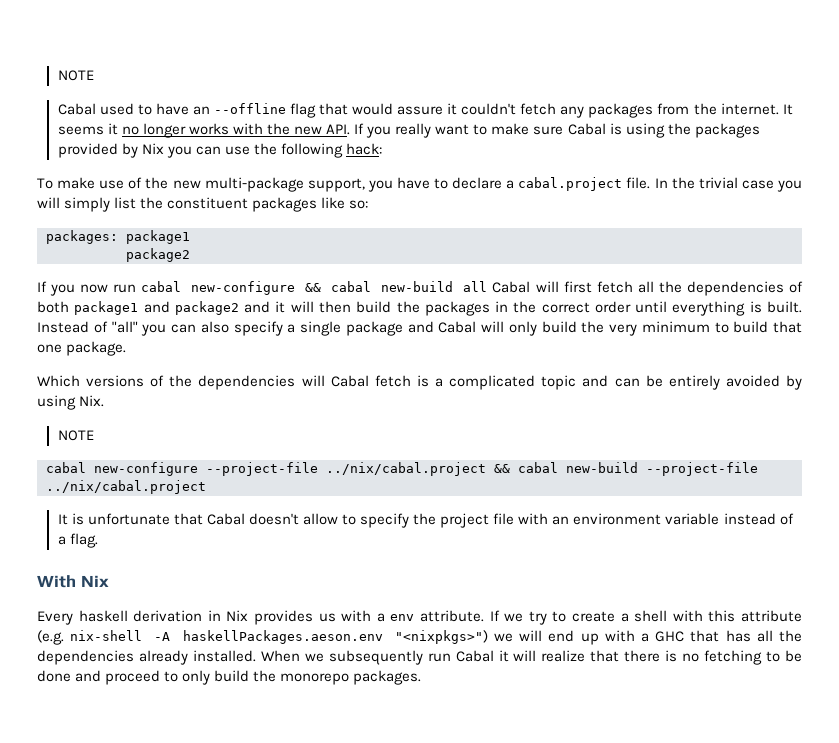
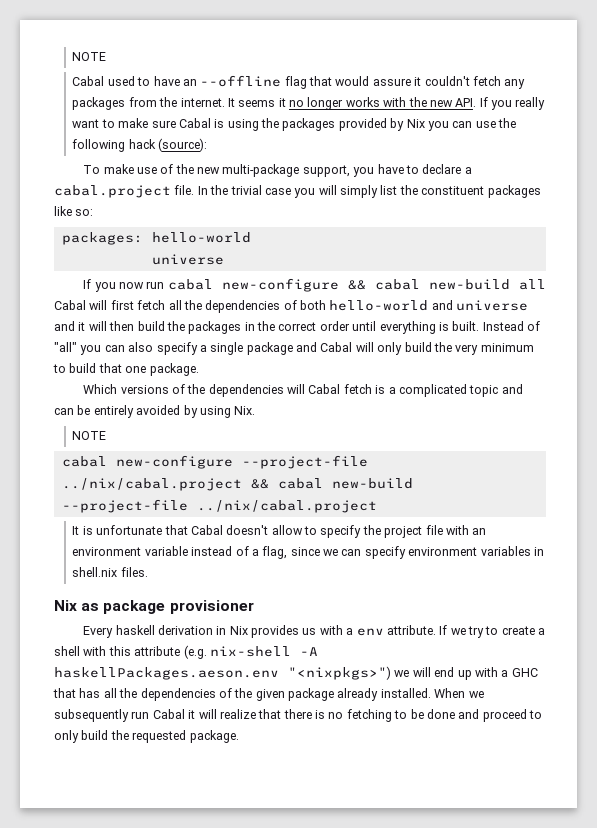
- It seems it no longer works with the new API. If you really want to make sure Cabal is using the packages provided by Nix you can use the following hack:
+ It seems it no longer works with the new API. If you really want to make sure Cabal is using the packages provided by Nix you can use the following hack (source):
- packages: package1
- package2
+ packages: hello-world
+ universe
- If you now run cabal new-configure && cabal new-build all Cabal will first fetch all the dependencies of both package1 and package2 and it will then build the packages in the correct order until everything is built.
+ If you now run cabal new-configure && cabal new-build all Cabal will first fetch all the dependencies of both hello-world and universe and it will then build the packages in the correct order until everything is built.
- It is unfortunate that Cabal doesn't allow to specify the project file with an environment variable instead of a flag.
- With Nix
+ It is unfortunate that Cabal doesn't allow to specify the project file with an environment variable instead of a flag, since we can specify environment variables in shell.nix files.
+ Nix as package provisioner
- If we try to create a shell with this attribute (e.g. nix-shell -A haskellPackages.aeson.env "<nixpkgs>") we will end up with a GHC that has all the dependencies already installed.
+ If we try to create a shell with this attribute (e.g. nix-shell -A haskellPackages.aeson.env "<nixpkgs>") we will end up with a GHC that has all the dependencies of the given package already installed.
- When we subsequently run Cabal it will realize that there is no fetching to be done and proceed to only build the monorepo packages.
+ When we subsequently run Cabal it will realize that there is no fetching to be done and proceed to only build the requested package.

